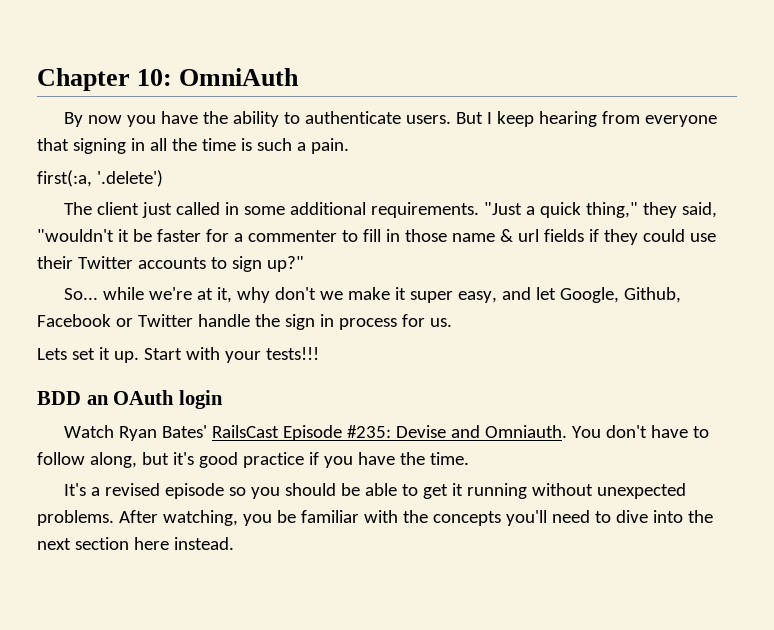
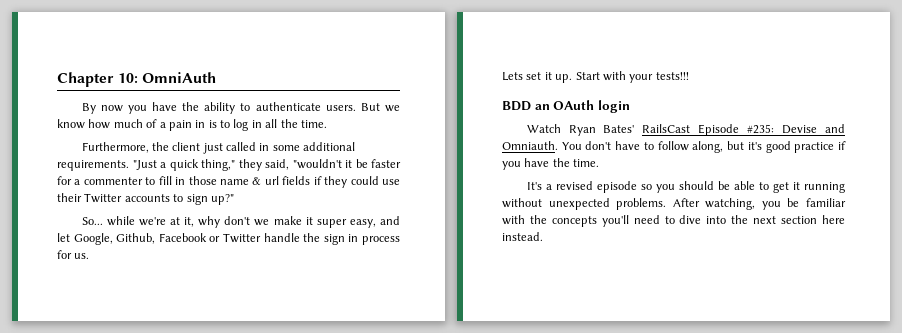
- But I keep hearing from everyone that signing in all the time is such a pain.
- first(:a, '.delete')
- The client just called in some additional requirements.
+ But we know how much of a pain in is to log in all the time.
+ Furthermore, the client just called in some additional requirements.

